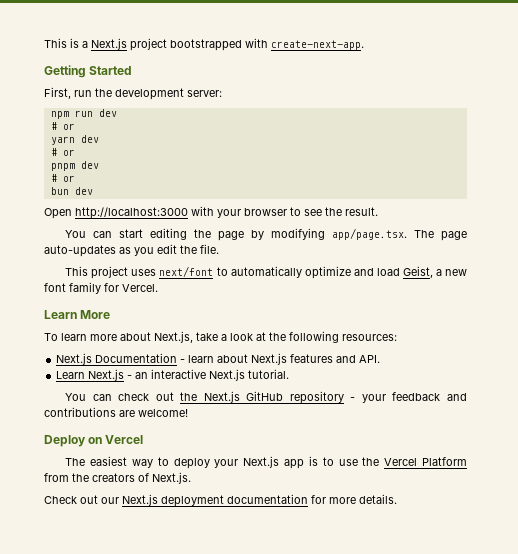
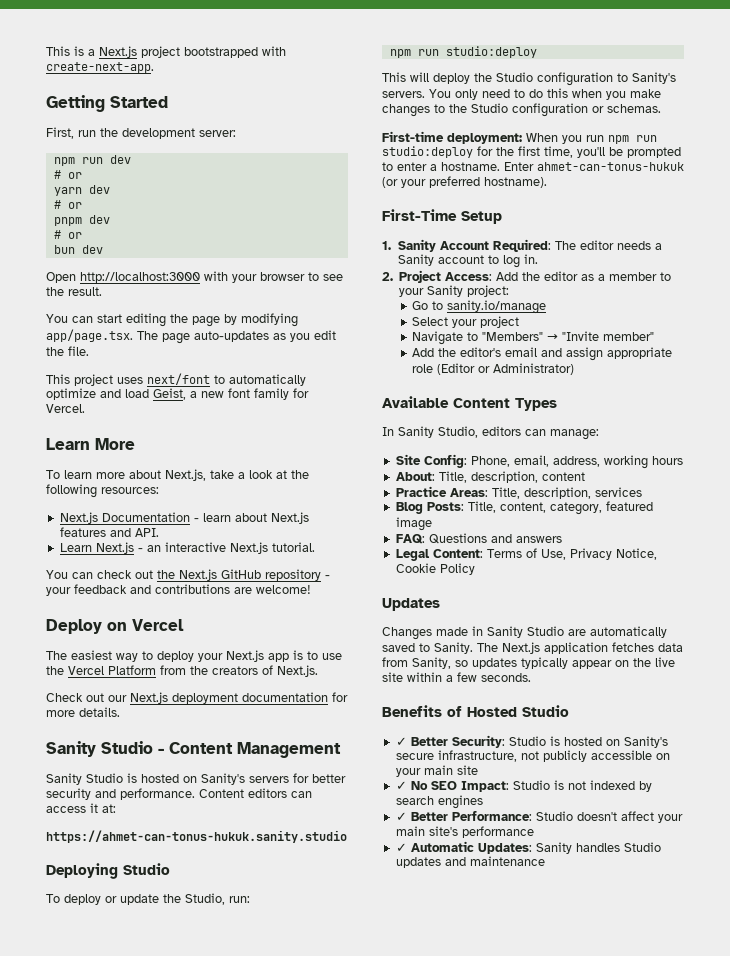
+ Sanity Studio - Content Management
+ Sanity Studio is hosted on Sanity's servers for better security and performance. Content editors can access it at:
+ https://ahmet-can-tonus-hukuk.sanity.studio
+ Deploying Studio
+ To deploy or update the Studio, run:
+ npm run studio:deploy
+ This will deploy the Studio configuration to Sanity's servers. You only need to do this when you make changes to the Studio configuration or schemas.
+ First-time deployment: When you run npm run studio:deploy for the first time, you'll be prompted to enter a hostname. Enter ahmet-can-tonus-hukuk (or your preferred hostname).
+ First-Time Setup
+ 1. Sanity Account Required: The editor needs a Sanity account to log in.
+ 2. Project Access: Add the editor as a member to your Sanity project:
+ Go to sanity.io/manage
+ Select your project
+ Navigate to "Members" → "Invite member"
+ Add the editor's email and assign appropriate role (Editor or Administrator)
+ Available Content Types
+ In Sanity Studio, editors can manage:
+ Site Config: Phone, email, address, working hours
+ About: Title, description, content
+ Practice Areas: Title, description, services
+ Blog Posts: Title, content, category, featured image
+ FAQ: Questions and answers
+ Legal Content: Terms of Use, Privacy Notice, Cookie Policy
+ Updates
+ Changes made in Sanity Studio are automatically saved to Sanity. The Next.js application fetches data from Sanity, so updates typically appear on the live site within a few seconds.
+ Benefits of Hosted Studio
+ ✓ Better Security: Studio is hosted on Sanity's secure infrastructure, not publicly accessible on your main site
+ ✓ No SEO Impact: Studio is not indexed by search engines
+ ✓ Better Performance: Studio doesn't affect your main site's performance
+ ✓ Automatic Updates: Sanity handles Studio updates and maintenance

